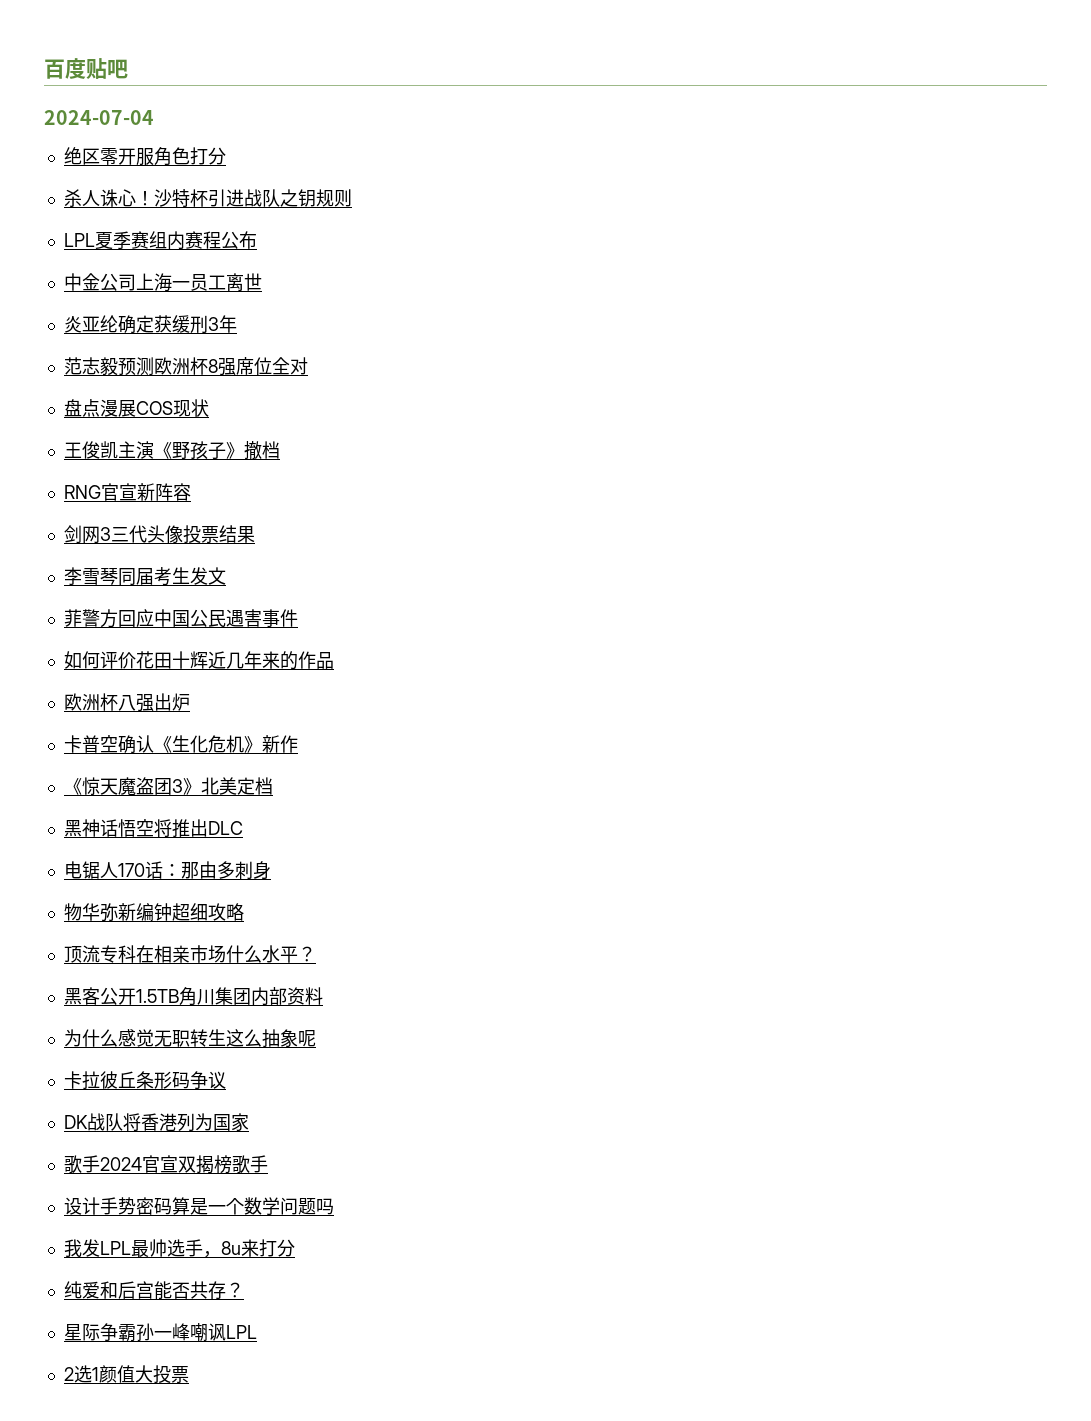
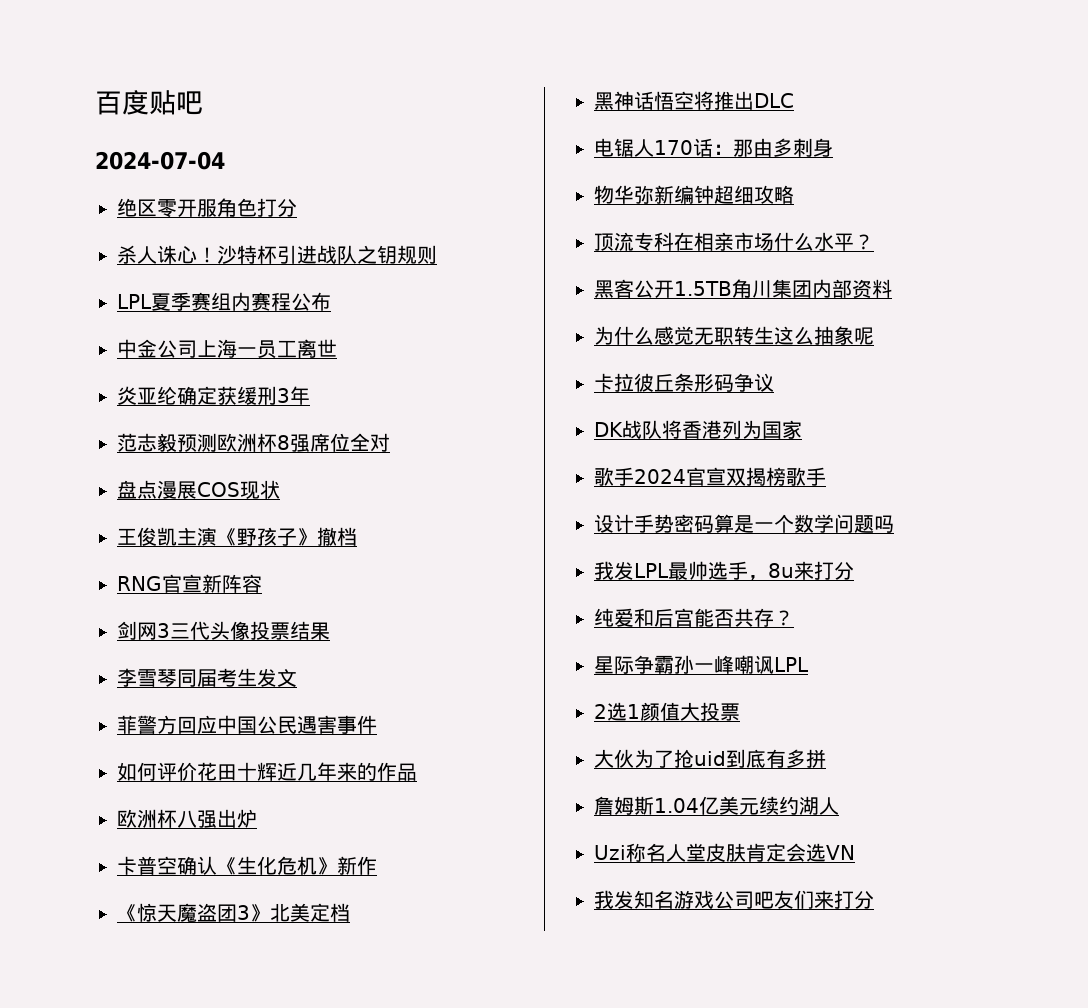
+ 大伙为了抢uid到底有多拼
+ 詹姆斯1.04亿美元续约湖人
+ Uzi称名人堂皮肤肯定会选VN
+ 我发知名游戏公司吧友们来打分

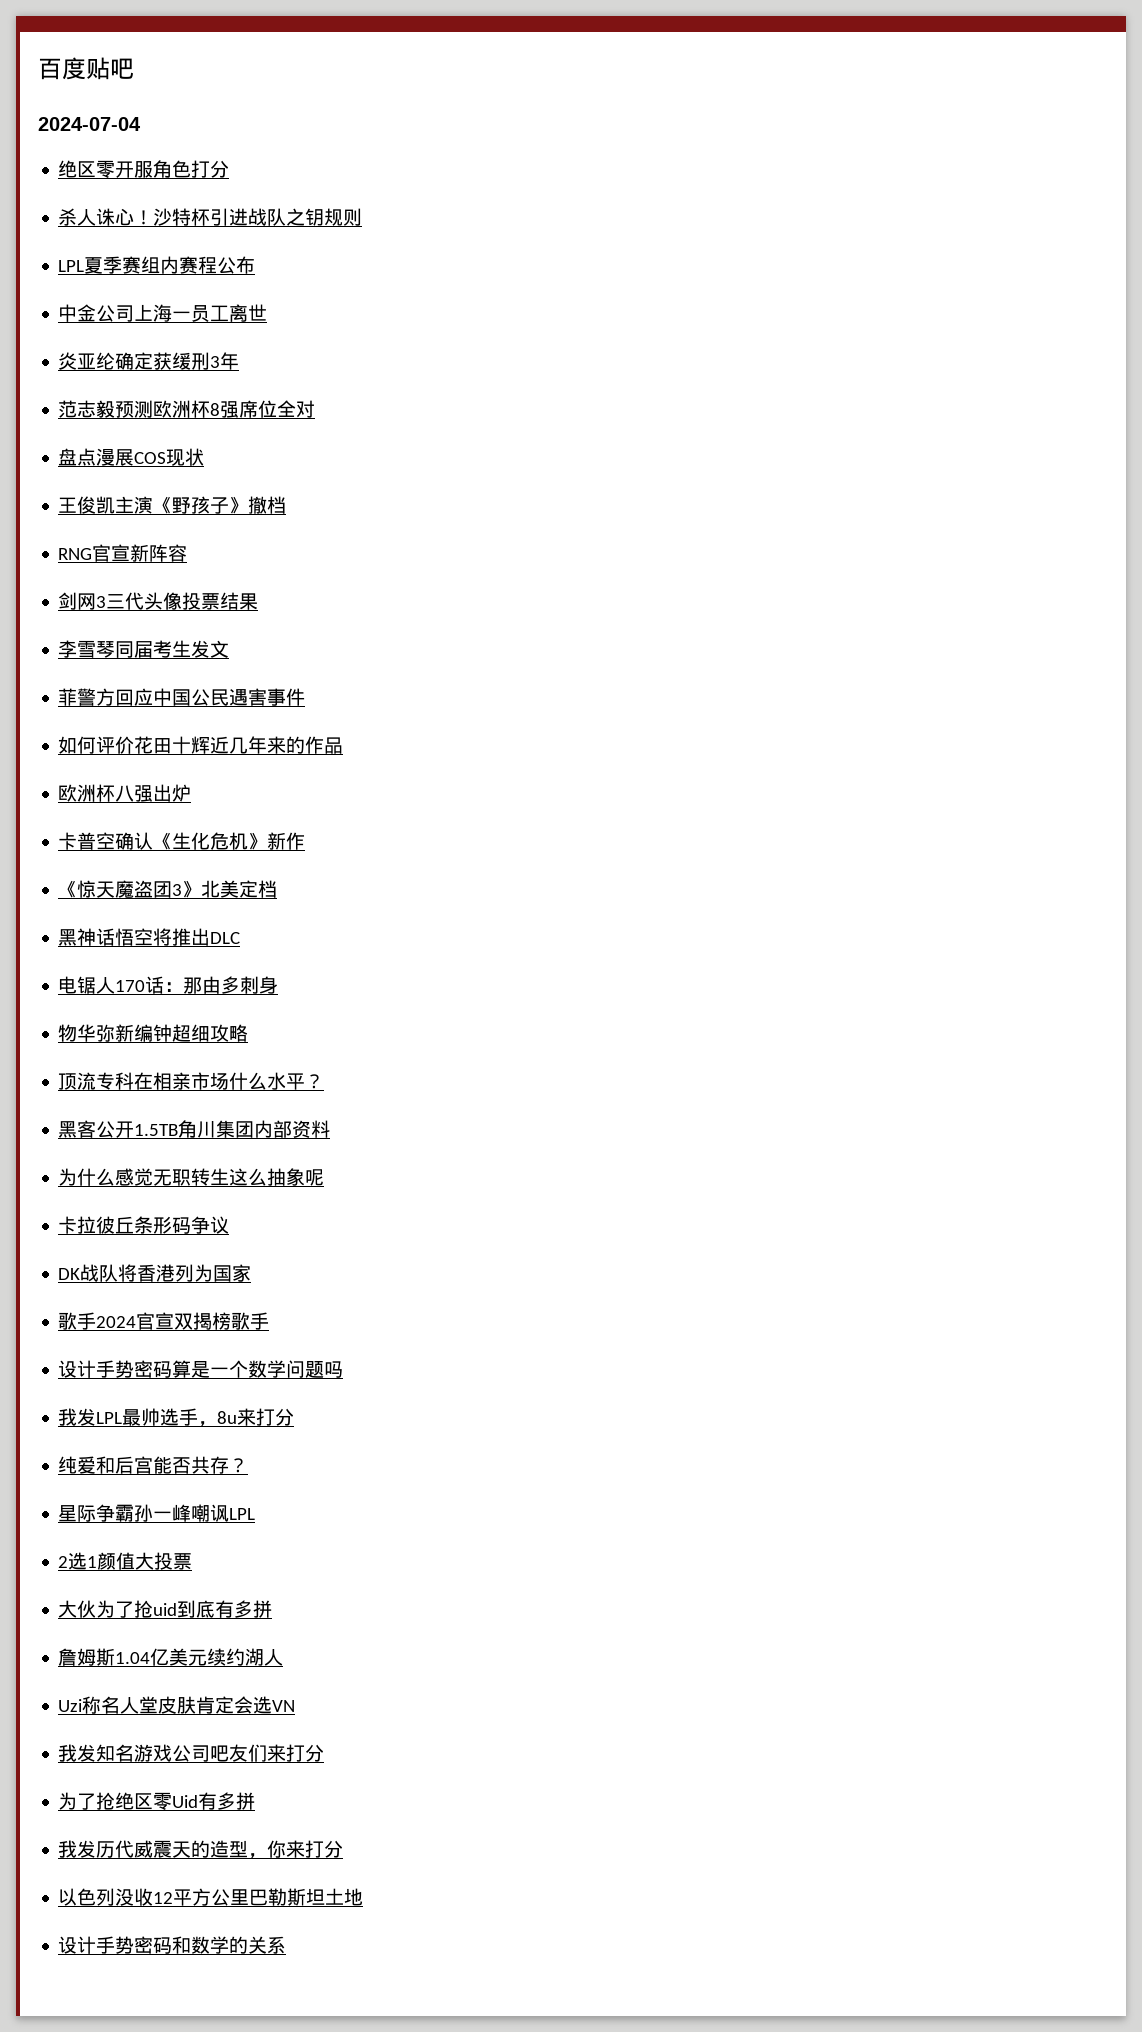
+ 为了抢绝区零Uid有多拼
+ 我发历代威震天的造型，你来打分
+ 以色列没收12平方公里巴勒斯坦土地
+ 设计手势密码和数学的关系

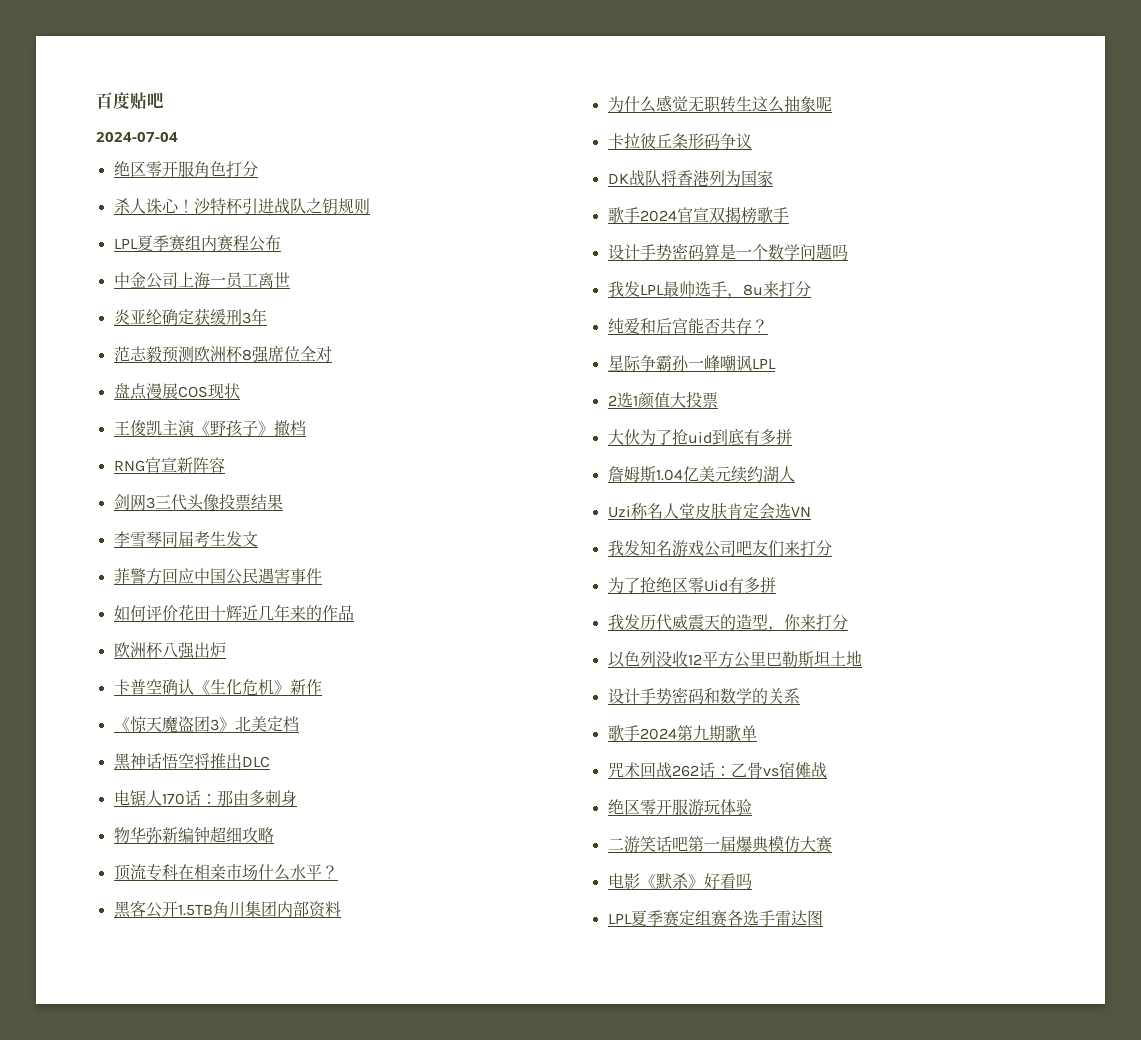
+ 歌手2024第九期歌单
+ 咒术回战262话：乙骨vs宿傩战
+ 绝区零开服游玩体验
+ 二游笑话吧第一届爆典模仿大赛
+ 电影《默杀》好看吗
+ LPL夏季赛定组赛各选手雷达图

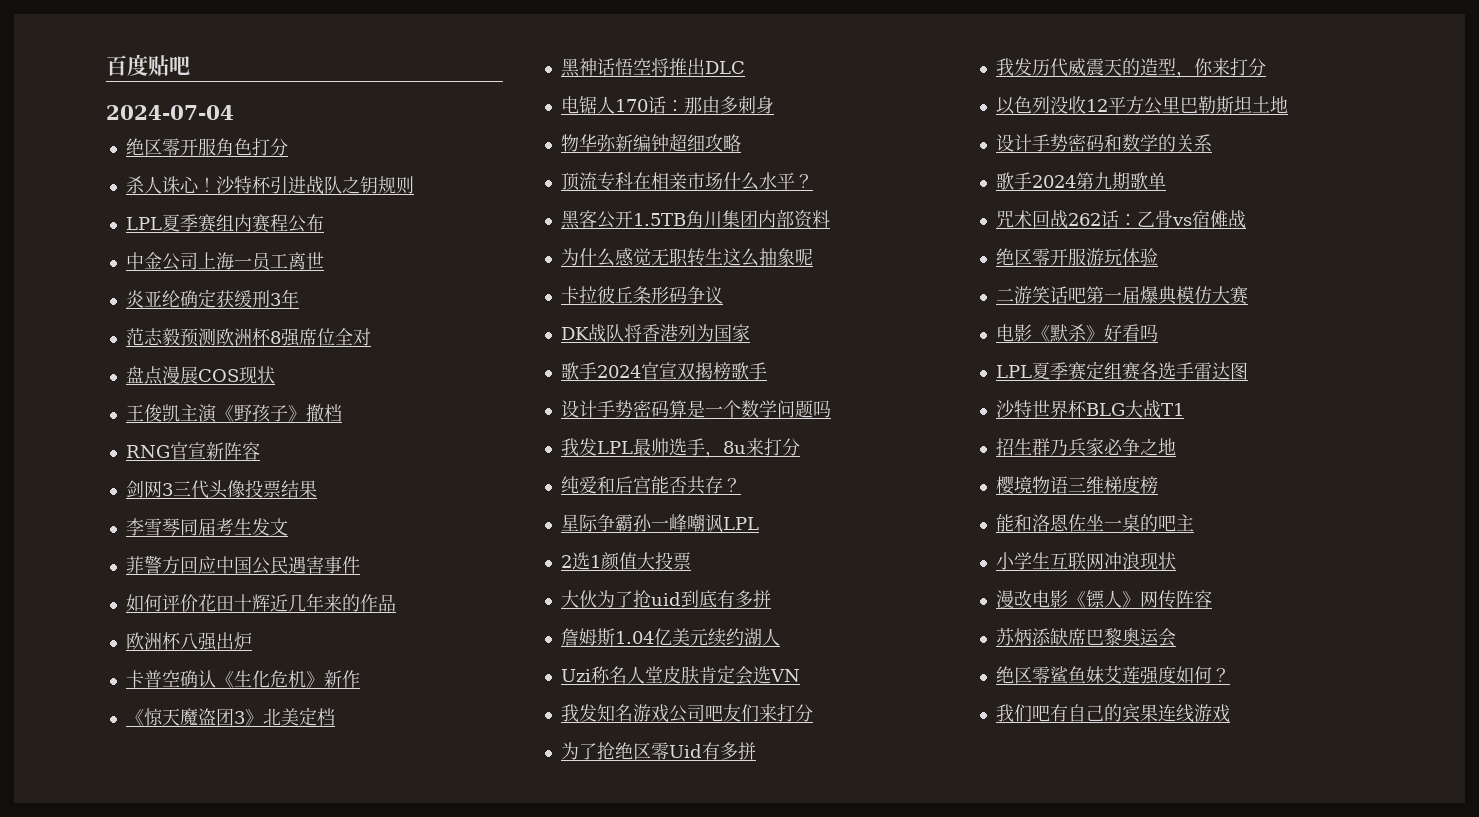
+ 沙特世界杯BLG大战T1
+ 招生群乃兵家必争之地
+ 樱境物语三维梯度榜
+ 能和洛恩佐坐一桌的吧主
+ 小学生互联网冲浪现状
+ 漫改电影《镖人》网传阵容
+ 苏炳添缺席巴黎奥运会
+ 绝区零鲨鱼妹艾莲强度如何？
+ 我们吧有自己的宾果连线游戏

